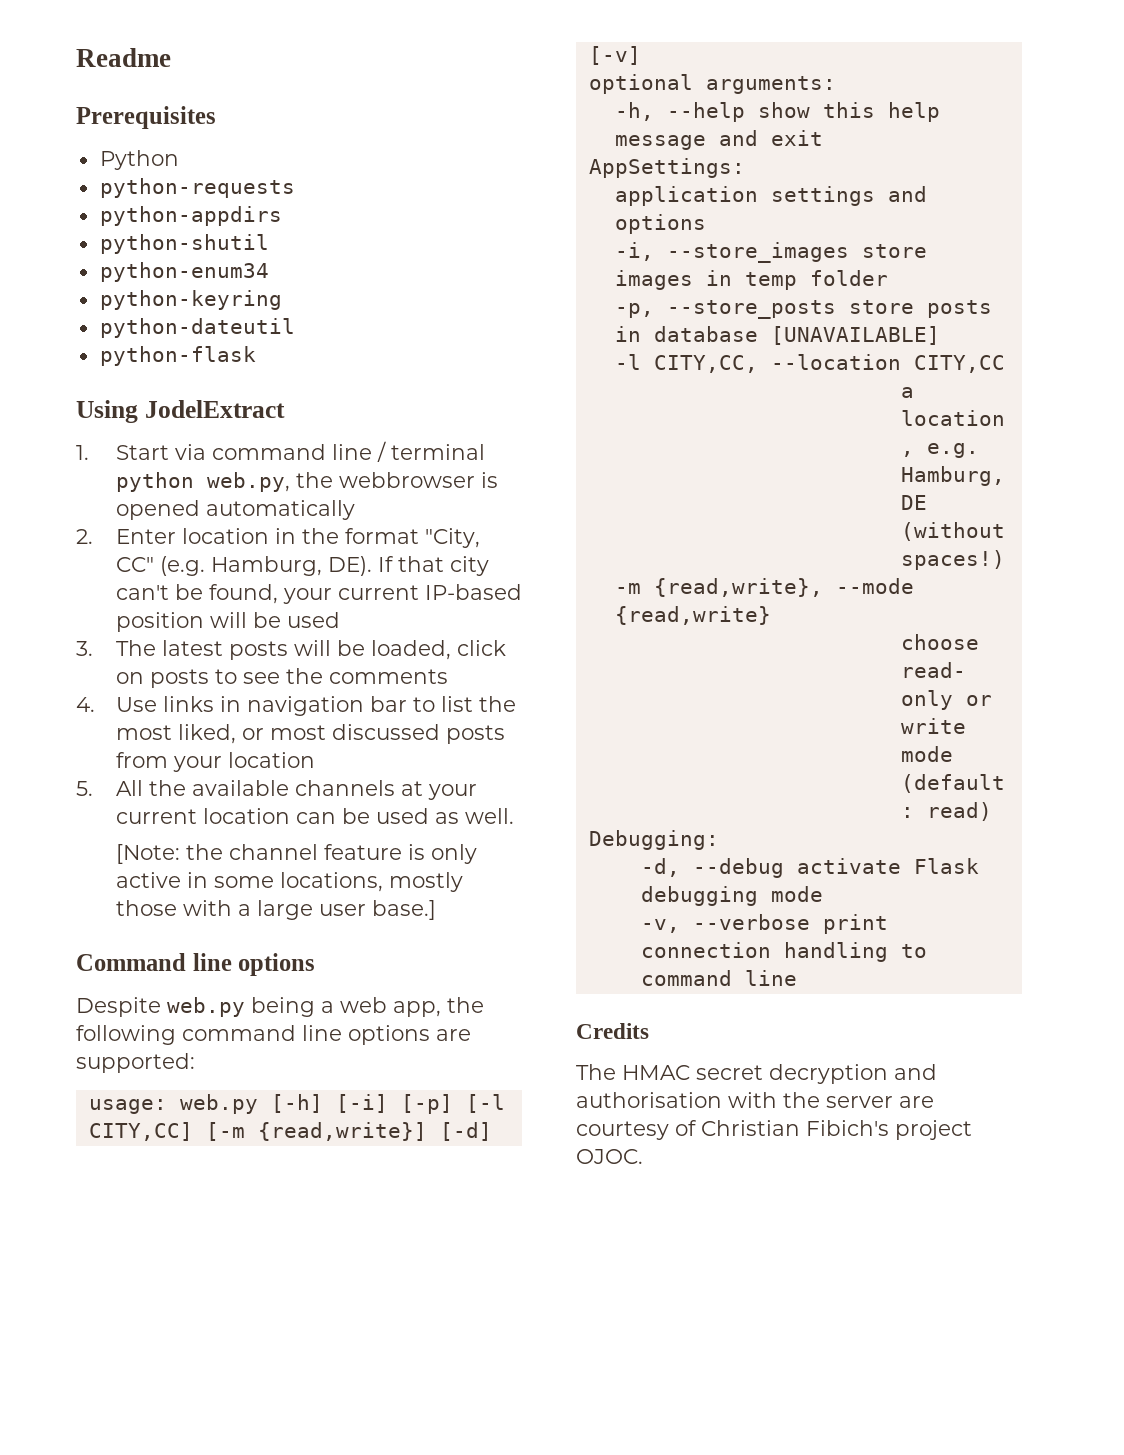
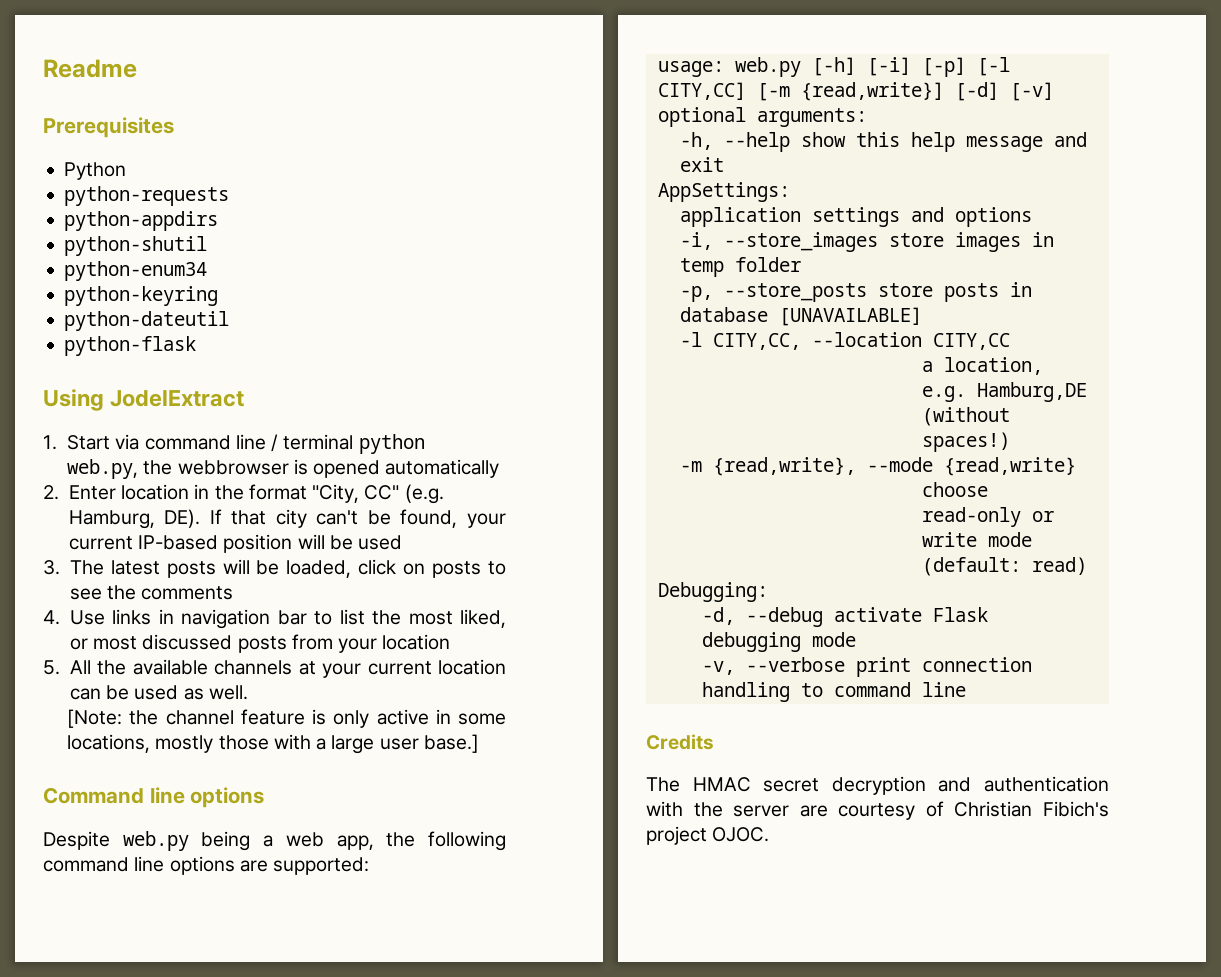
- The HMAC secret decryption and authorisation with the server are courtesy of Christian Fibich's project OJOC.
+ The HMAC secret decryption and authentication with the server are courtesy of Christian Fibich's project OJOC.

